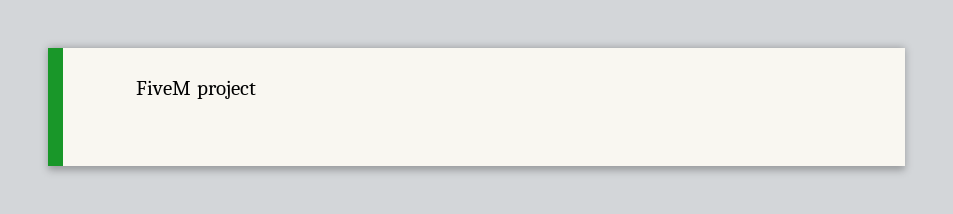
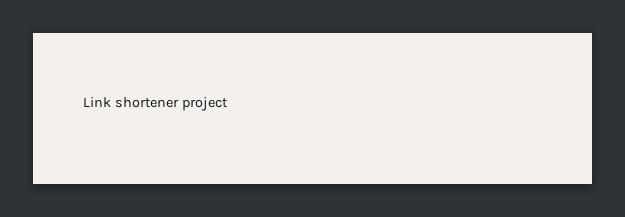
- FiveM project
+ Link shortener project

